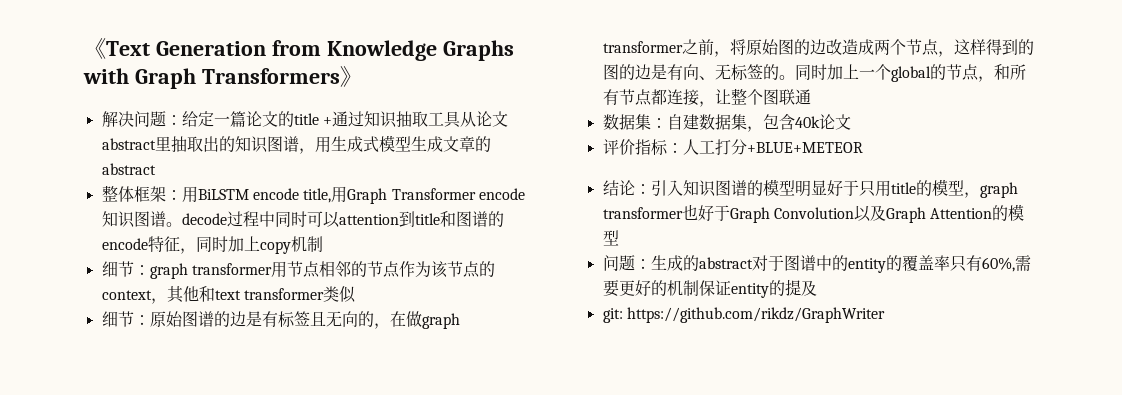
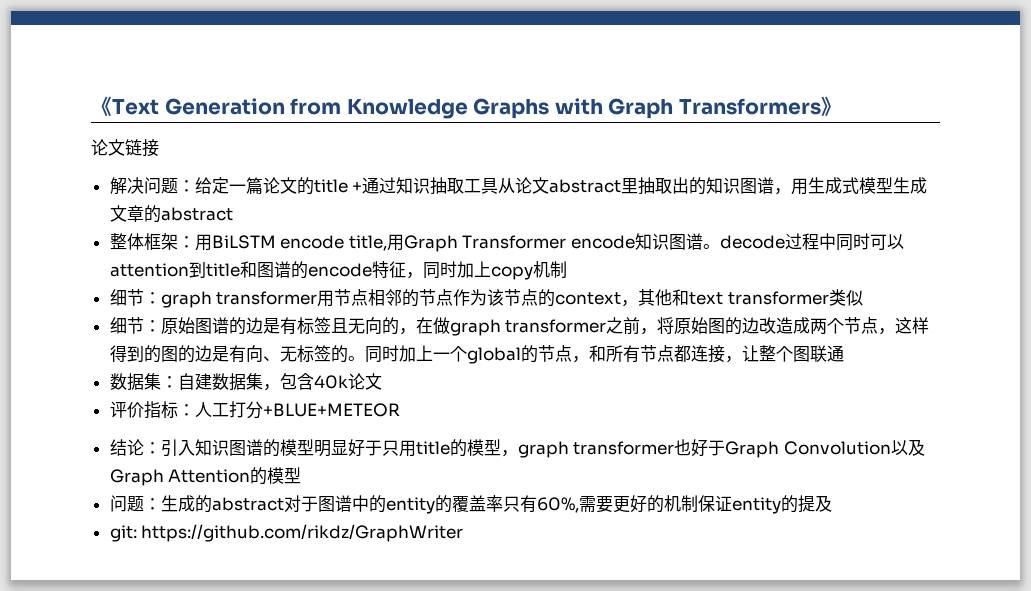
+ 论文链接

